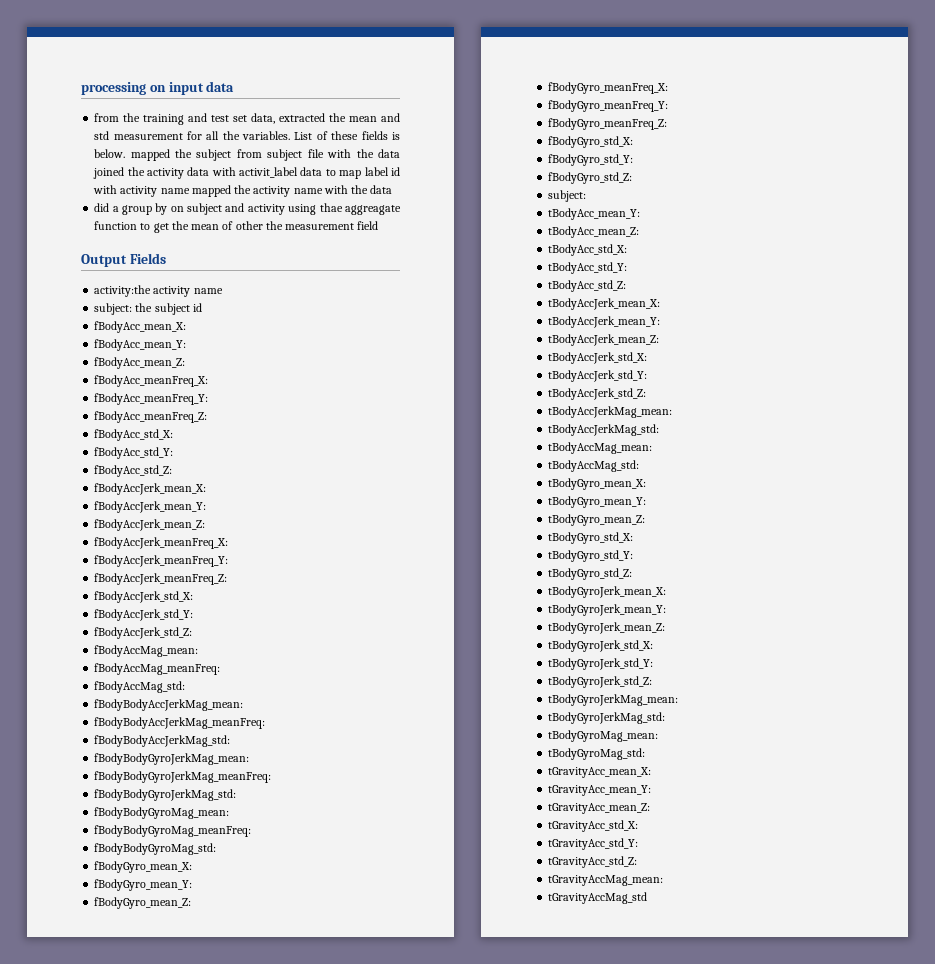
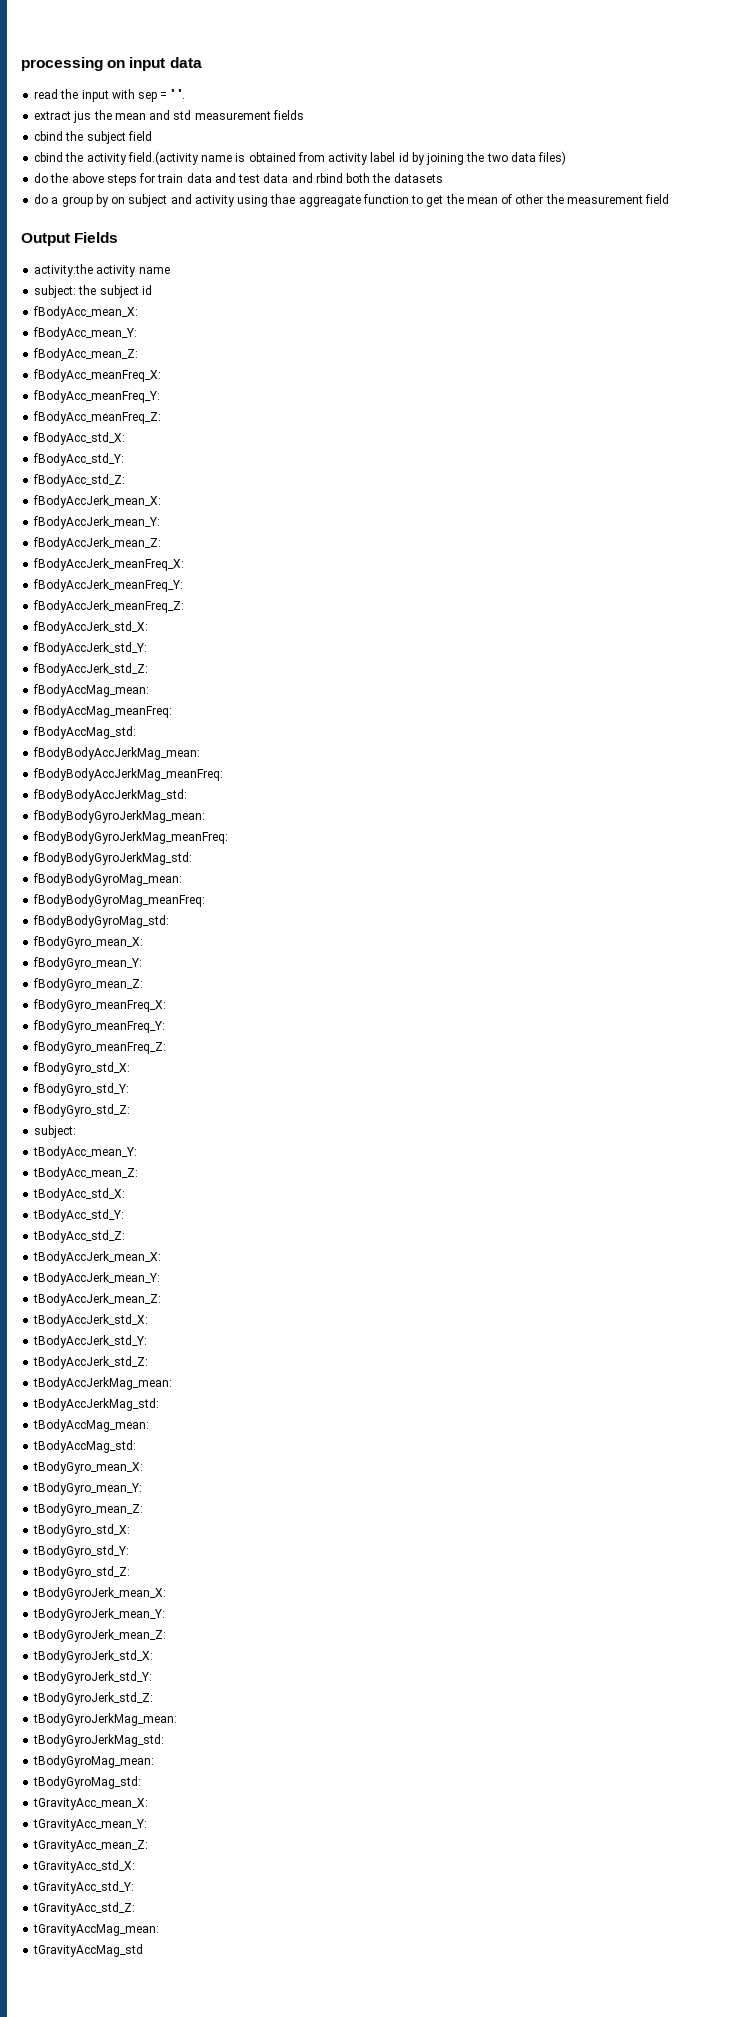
- from the training and test set data, extracted the mean and std measurement for all the variables. List of these fields is below. mapped the subject from subject file with the data joined the activity data with activit_label data to map label id with activity name mapped the activity name with the data
- did a group by on subject and activity using thae aggreagate function to get the mean of other the measurement field
+ read the input with sep = " ".
+ extract jus the mean and std measurement fields
+ cbind the subject field
+ cbind the activity field.(activity name is obtained from activity label id by joining the two data files)
+ do the above steps for train data and test data and rbind both the datasets
+ do a group by on subject and activity using thae aggreagate function to get the mean of other the measurement field

